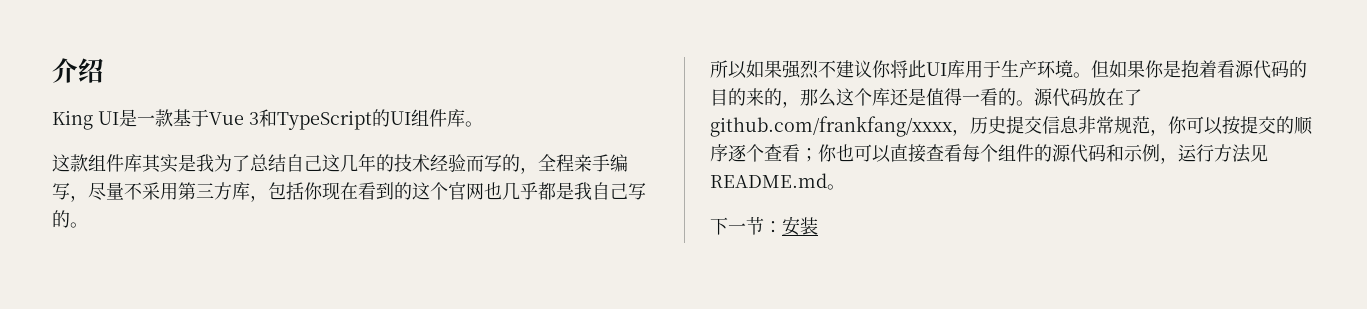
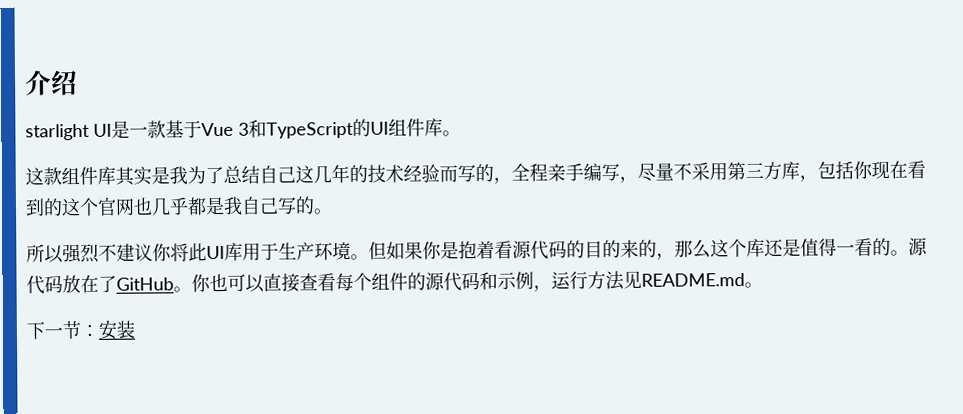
- King UI是一款基于Vue 3和TypeScript的UI组件库。
+ starlight UI是一款基于Vue 3和TypeScript的UI组件库。
- 所以如果强烈不建议你将此UI库用于生产环境。
+ 所以强烈不建议你将此UI库用于生产环境。
- 源代码放在了github.com/frankfang/xxxx，历史提交信息非常规范，你可以按提交的顺序逐个查看；你也可以直接查看每个组件的源代码和示例，运行方法见README.md。
+ 源代码放在了GitHub。你也可以直接查看每个组件的源代码和示例，运行方法见README.md。

